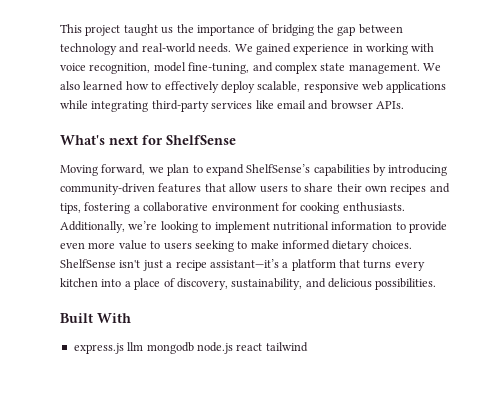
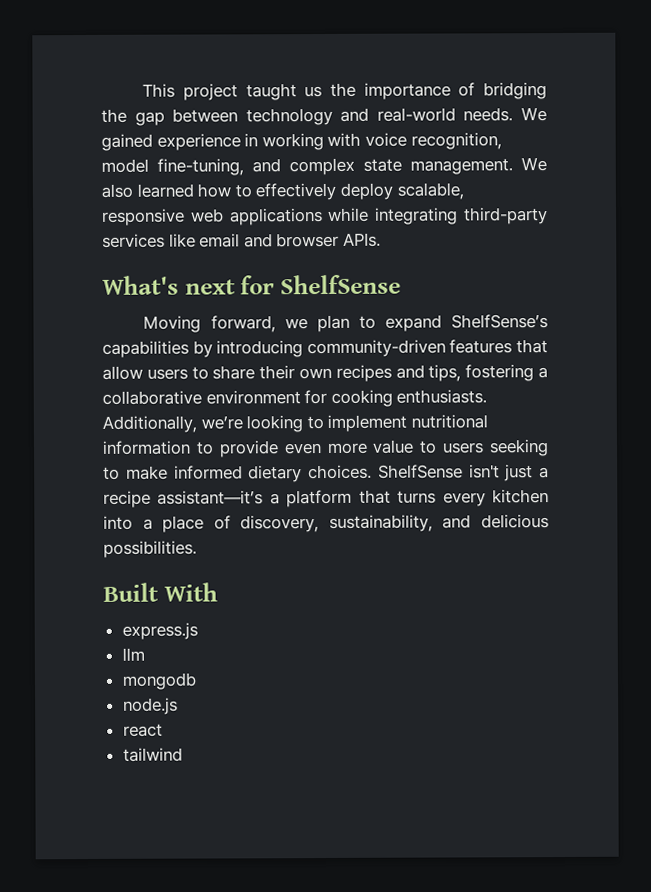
- express.js llm mongodb node.js react tailwind
+ express.js
+ llm
+ mongodb
+ node.js
+ react
+ tailwind

